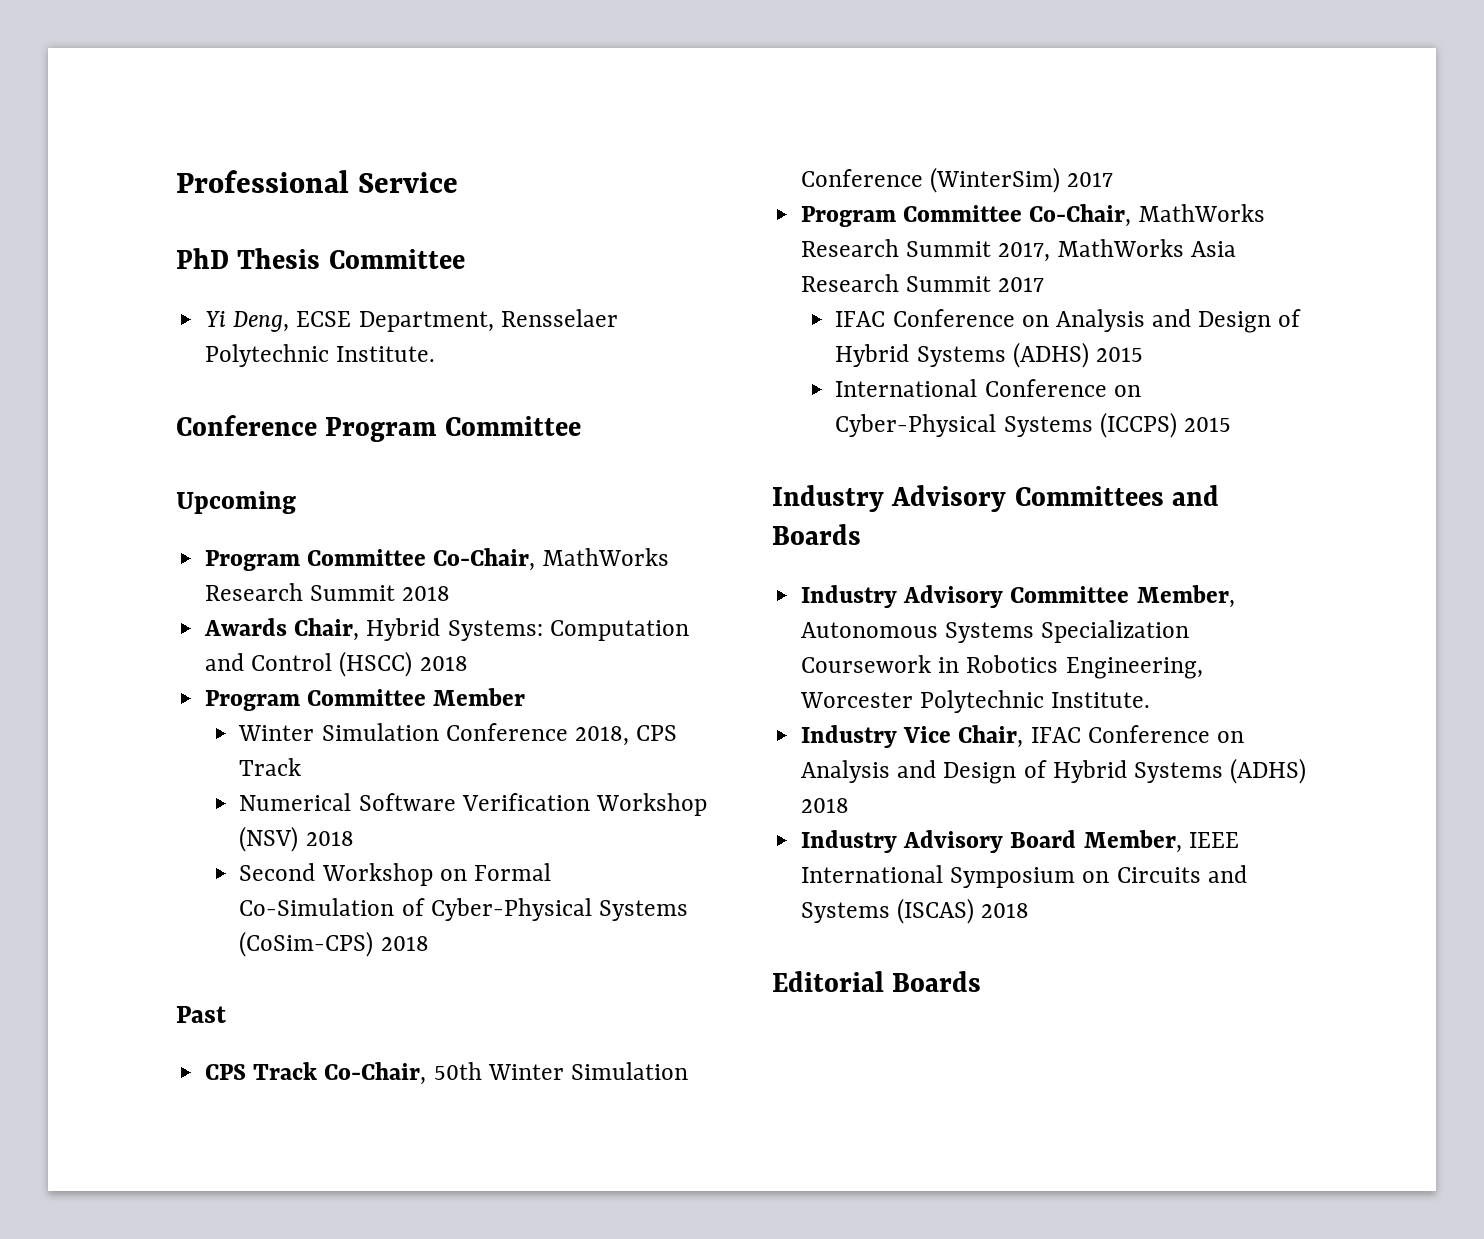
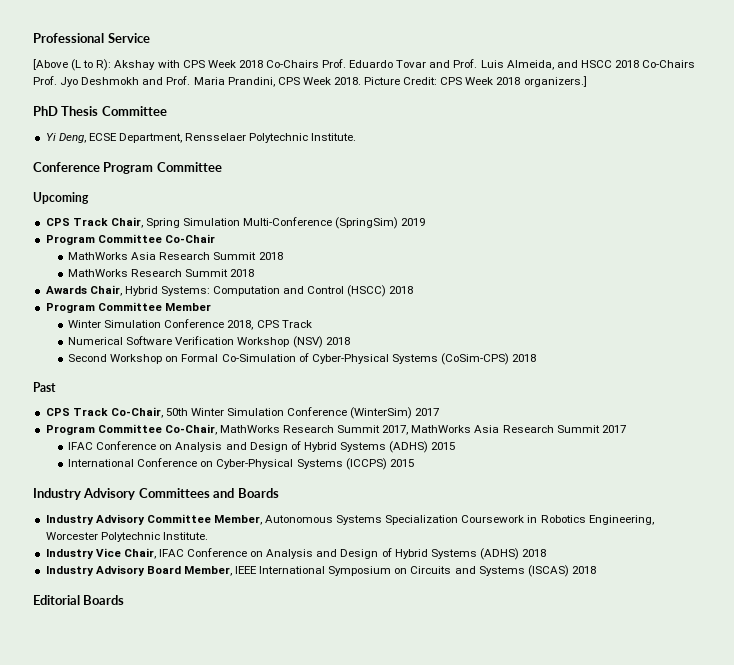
+ [Above (L to R): Akshay with CPS Week 2018 Co-Chairs Prof. Eduardo Tovar and Prof. Luis Almeida, and HSCC 2018 Co-Chairs Prof. Jyo Deshmokh and Prof. Maria Prandini, CPS Week 2018. Picture Credit: CPS Week 2018 organizers.]
- Program Committee Co-Chair, MathWorks Research Summit 2018
+ CPS Track Chair, Spring Simulation Multi-Conference (SpringSim) 2019
+ Program Committee Co-Chair
+ MathWorks Asia Research Summit 2018
+ MathWorks Research Summit 2018

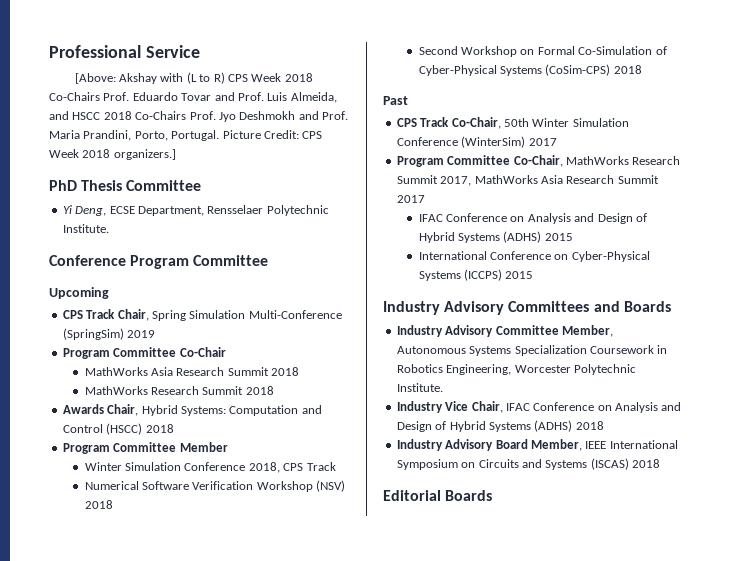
- [Above (L to R): Akshay with CPS Week 2018 Co-Chairs Prof. Eduardo Tovar and Prof. Luis Almeida, and HSCC 2018 Co-Chairs Prof. Jyo Deshmokh and Prof. Maria Prandini, CPS Week 2018.
+ [Above: Akshay with (L to R) CPS Week 2018 Co-Chairs Prof. Eduardo Tovar and Prof. Luis Almeida, and HSCC 2018 Co-Chairs Prof. Jyo Deshmokh and Prof. Maria Prandini, Porto, Portugal.

